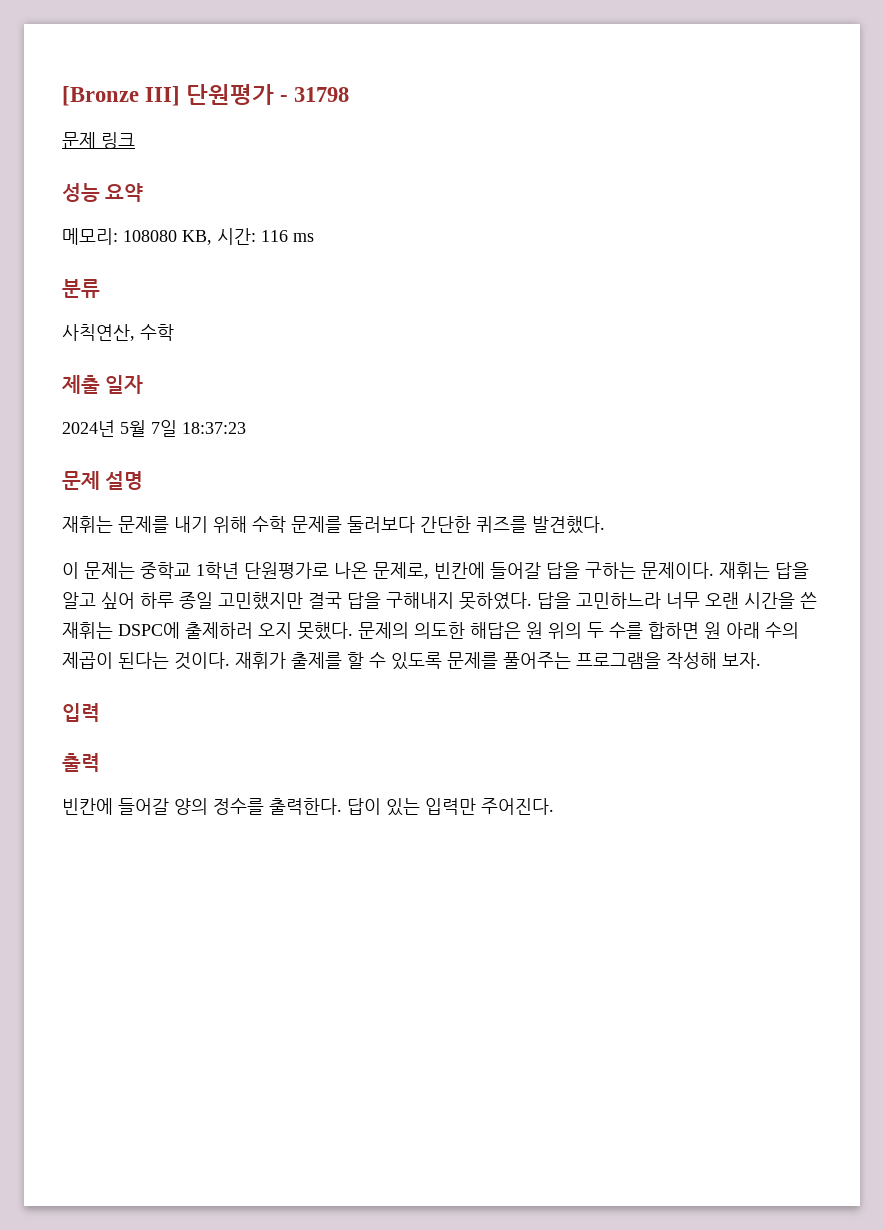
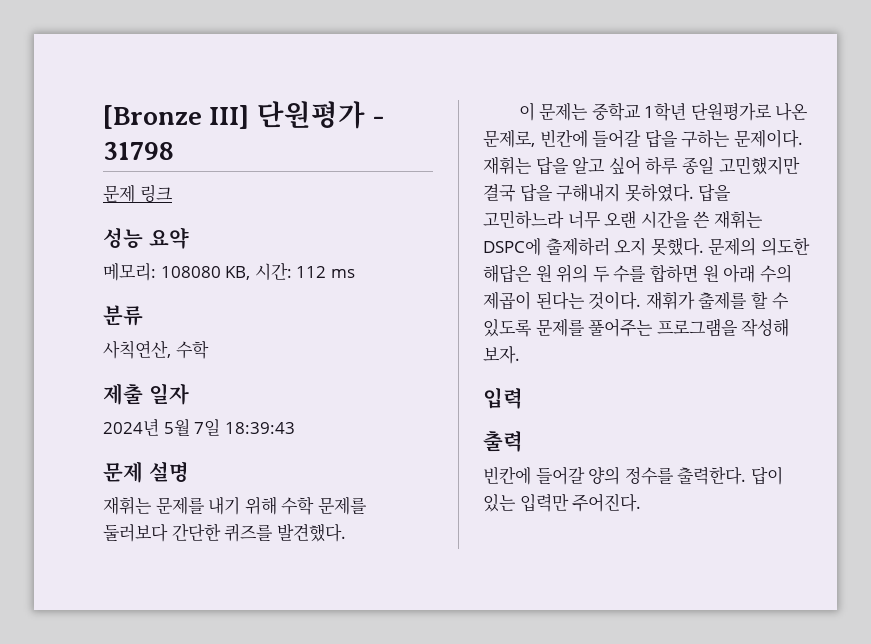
- 메모리: 108080 KB, 시간: 116 ms
+ 메모리: 108080 KB, 시간: 112 ms
- 2024년 5월 7일 18:37:23
+ 2024년 5월 7일 18:39:43

